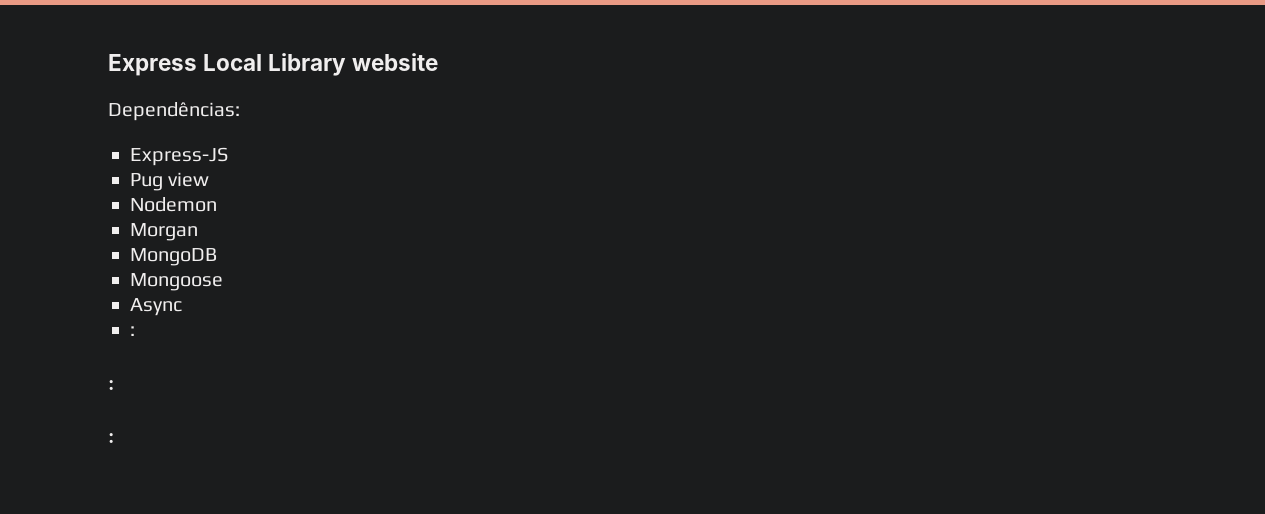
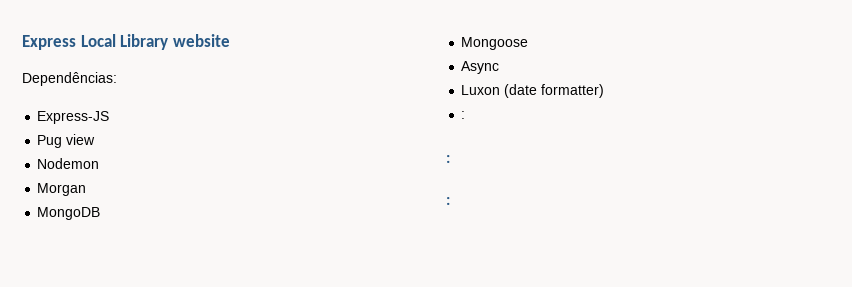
+ Luxon (date formatter)

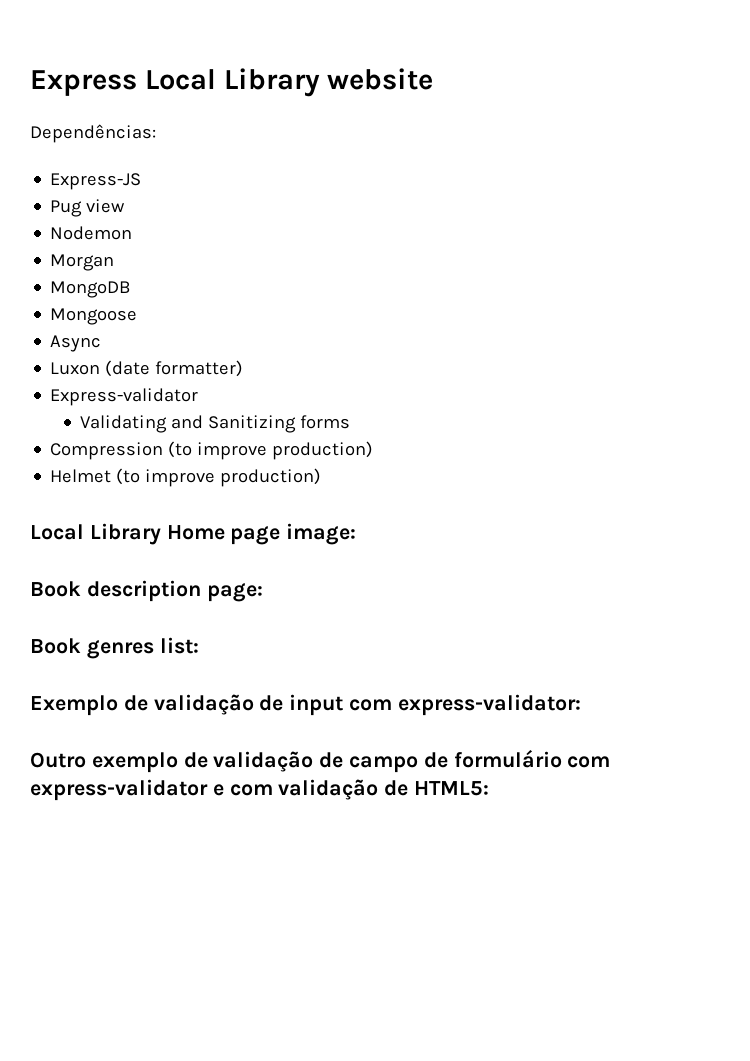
  Luxon (date formatter)
- :
- :
- :
+ Express-validator
+ Validating and Sanitizing forms
+ Compression (to improve production)
+ Helmet (to improve production)
+ Local Library Home page image:
+ Book description page:
+ Book genres list:
+ Exemplo de validação de input com express-validator:
+ Outro exemplo de validação de campo de formulário com express-validator e com validação de HTML5:

